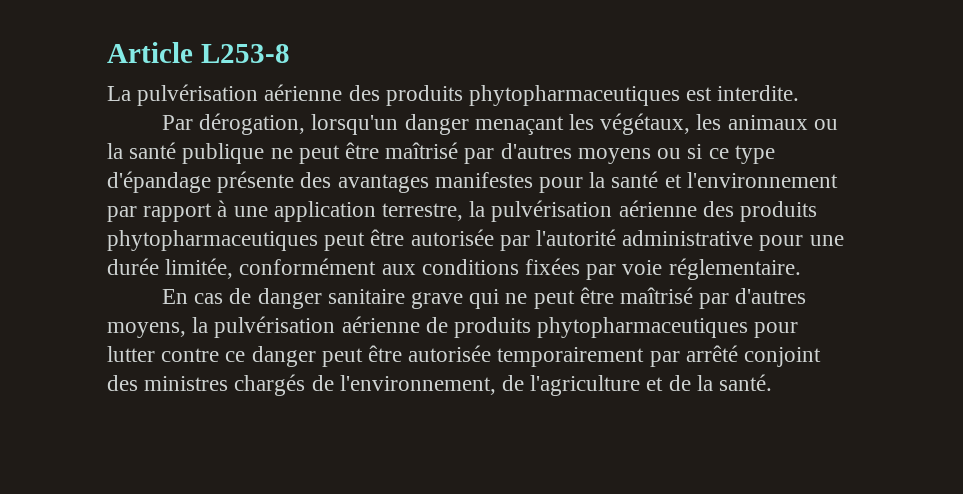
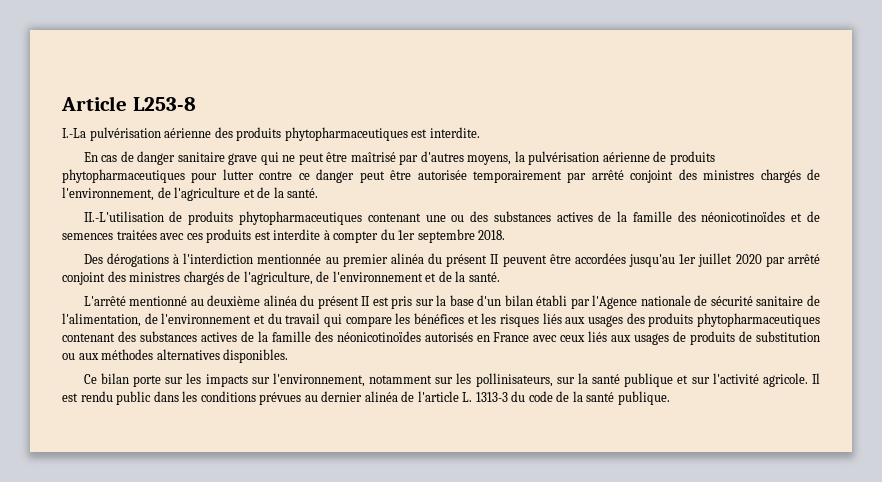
- La pulvérisation aérienne des produits phytopharmaceutiques est interdite.
+ I.-La pulvérisation aérienne des produits phytopharmaceutiques est interdite.
- Par dérogation, lorsqu'un danger menaçant les végétaux, les animaux ou la santé publique ne peut être maîtrisé par d'autres moyens ou si ce type d'épandage présente des avantages manifestes pour la santé et l'environnement par rapport à une application terrestre, la pulvérisation aérienne des produits phytopharmaceutiques peut être autorisée par l'autorité administrative pour une durée limitée, conformément aux conditions fixées par voie réglementaire.
+ II.-L'utilisation de produits phytopharmaceutiques contenant une ou des substances actives de la famille des néonicotinoïdes et de semences traitées avec ces produits est interdite à compter du 1er septembre 2018.
+ Des dérogations à l'interdiction mentionnée au premier alinéa du présent II peuvent être accordées jusqu'au 1er juillet 2020 par arrêté conjoint des ministres chargés de l'agriculture, de l'environnement et de la santé.
+ L'arrêté mentionné au deuxième alinéa du présent II est pris sur la base d'un bilan établi par l'Agence nationale de sécurité sanitaire de l'alimentation, de l'environnement et du travail qui compare les bénéfices et les risques liés aux usages des produits phytopharmaceutiques contenant des substances actives de la famille des néonicotinoïdes autorisés en France avec ceux liés aux usages de produits de substitution ou aux méthodes alternatives disponibles.
+ Ce bilan porte sur les impacts sur l'environnement, notamment sur les pollinisateurs, sur la santé publique et sur l'activité agricole. Il est rendu public dans les conditions prévues au dernier alinéa de l'article L. 1313-3 du code de la santé publique.

